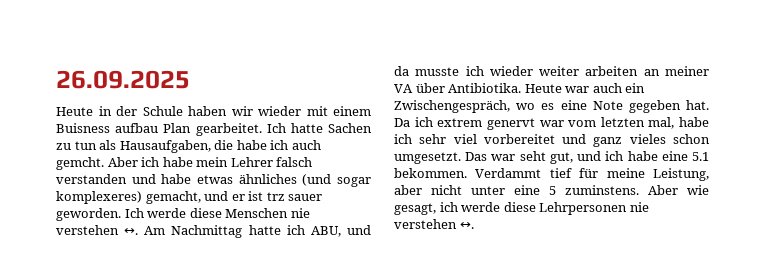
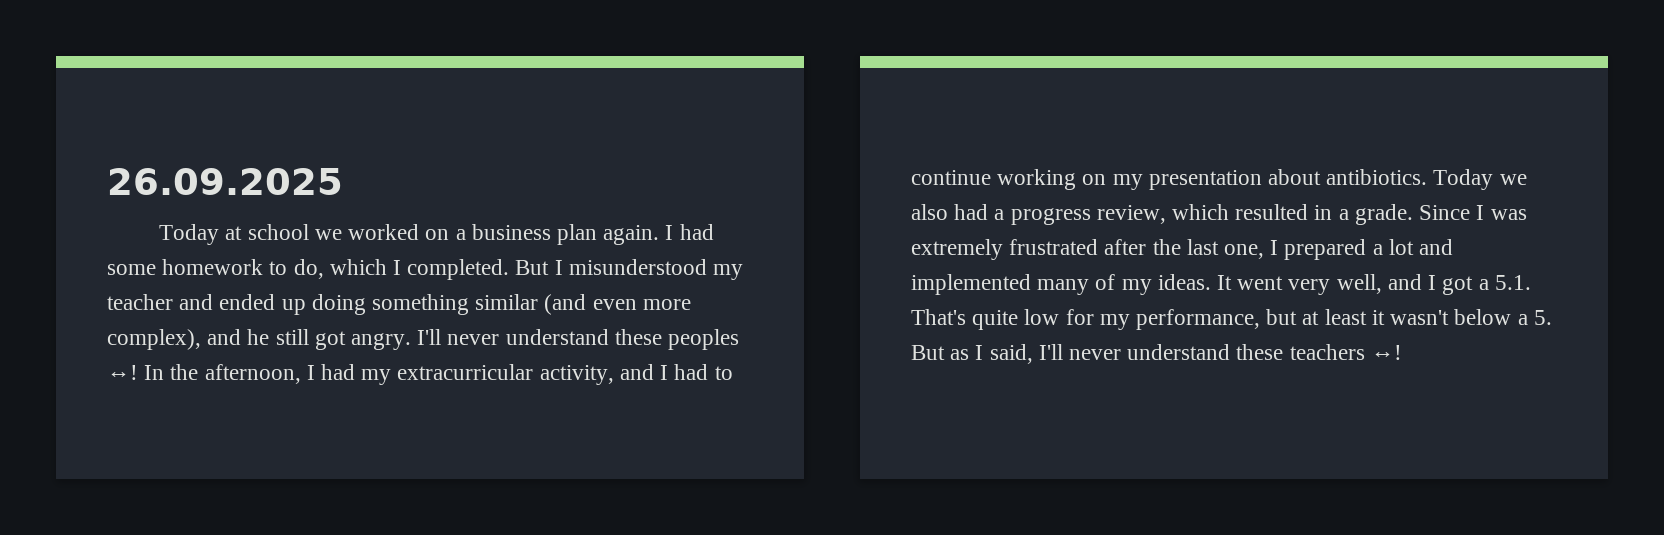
- Heute in der Schule haben wir wieder mit einem Buisness aufbau Plan gearbeitet. Ich hatte Sachen zu tun als Hausaufgaben, die habe ich auch gemcht. Aber ich habe mein Lehrer falsch verstanden und habe etwas ähnliches (und sogar komplexeres) gemacht, und er ist trz sauer geworden. Ich werde diese Menschen nie verstehen ↔. Am Nachmittag hatte ich ABU, und da musste ich wieder weiter arbeiten an meiner VA über Antibiotika. Heute war auch ein Zwischengespräch, wo es eine Note gegeben hat. Da ich extrem genervt war vom letzten mal, habe ich sehr viel vorbereitet und ganz vieles schon umgesetzt. Das war seht gut, und ich habe eine 5.1 bekommen. Verdammt tief für meine Leistung, aber nicht unter eine 5 zuminstens. Aber wie gesagt, ich werde diese Lehrpersonen nie verstehen ↔.
+ Today at school we worked on a business plan again. I had some homework to do, which I completed. But I misunderstood my teacher and ended up doing something similar (and even more complex), and he still got angry. I'll never understand these peoples ↔! In the afternoon, I had my extracurricular activity, and I had to continue working on my presentation about antibiotics. Today we also had a progress review, which resulted in a grade. Since I was extremely frustrated after the last one, I prepared a lot and implemented many of my ideas. It went very well, and I got a 5.1. That's quite low for my performance, but at least it wasn't below a 5. But as I said, I'll never understand these teachers ↔!

